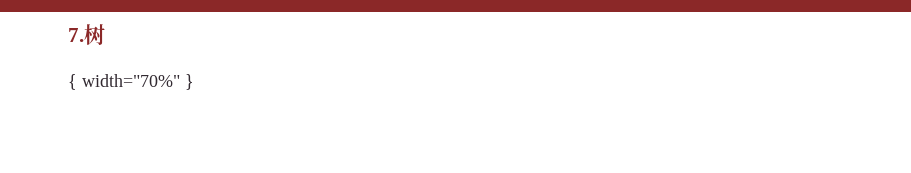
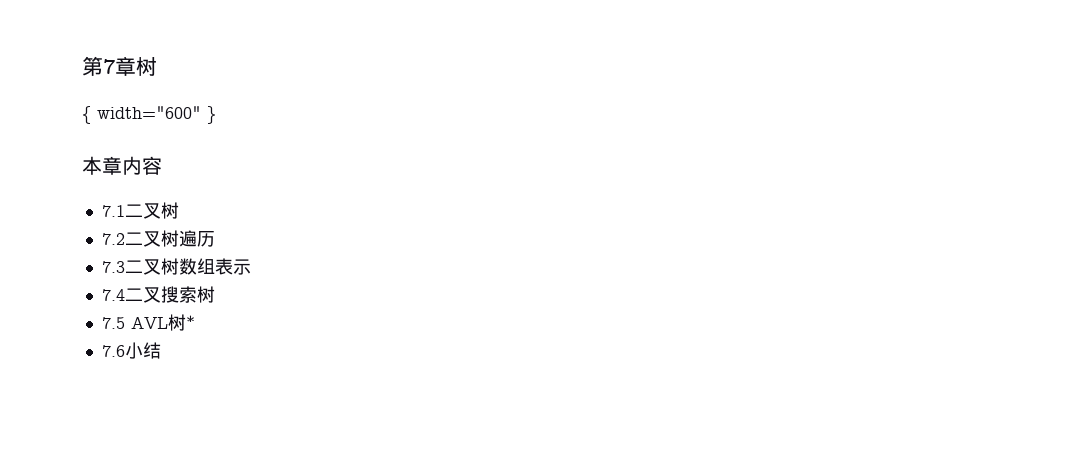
- 7.树
+ 第7章树
- { width="70%" }
+ { width="600" }
+ 本章内容
+ 7.1二叉树
+ 7.2二叉树遍历
+ 7.3二叉树数组表示
+ 7.4二叉搜索树
+ 7.5 AVL树*
+ 7.6小结

